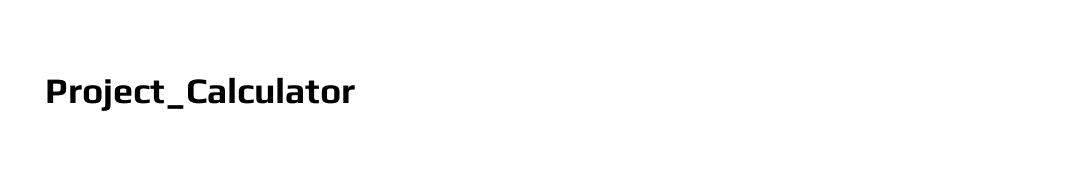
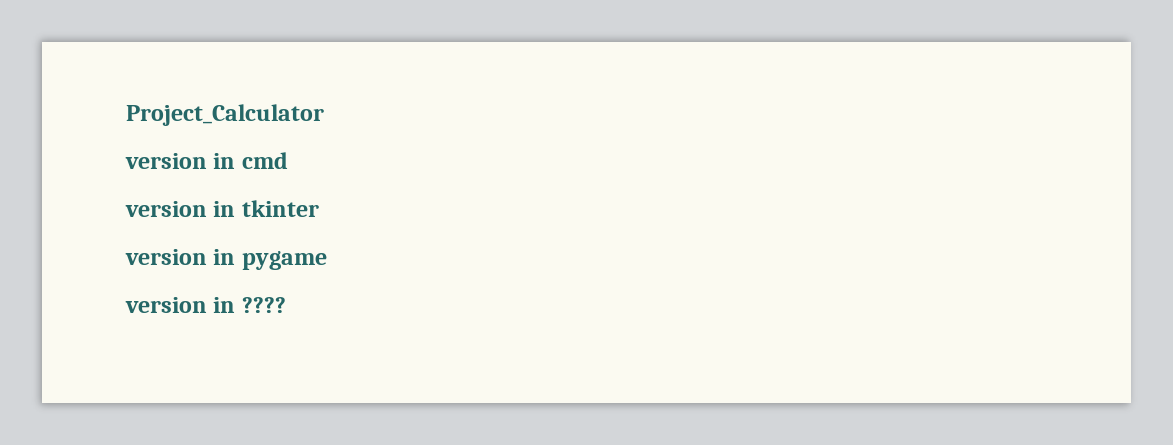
+ version in cmd
+ version in tkinter
+ version in pygame
+ version in ????

